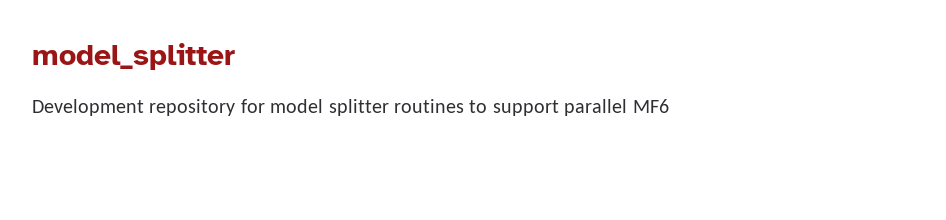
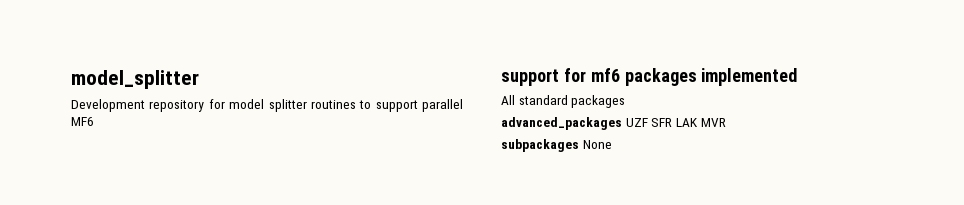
+ support for mf6 packages implemented
+ All standard packages
+ advanced_packages UZF SFR LAK MVR
+ subpackages None

